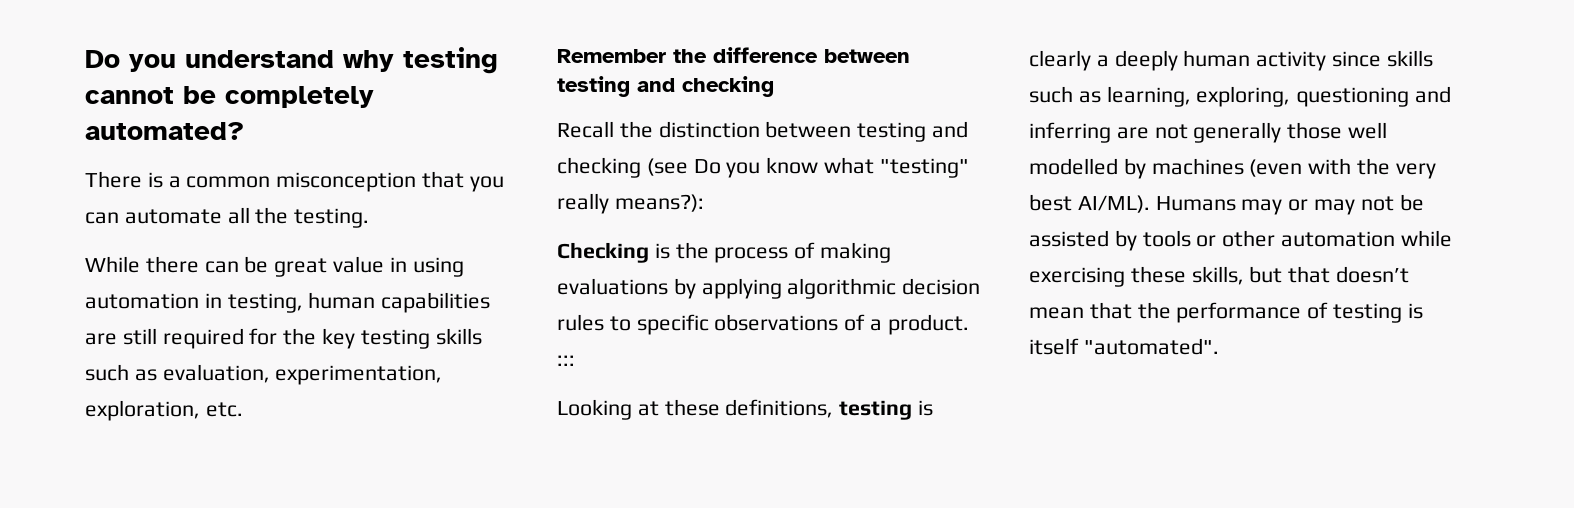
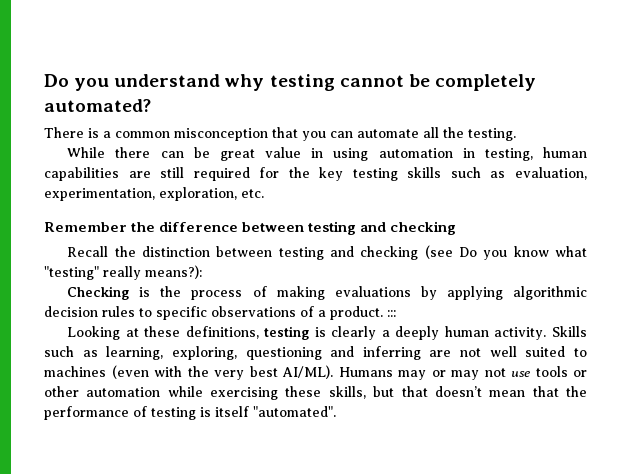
- Looking at these definitions, testing is clearly a deeply human activity since skills such as learning, exploring, questioning and inferring are not generally those well modelled by machines (even with the very best AI/ML).
+ Looking at these definitions, testing is clearly a deeply human activity. Skills such as learning, exploring, questioning and inferring are not well suited to machines (even with the very best AI/ML).
- Humans may or may not be assisted by tools or other automation while exercising these skills, but that doesn’t mean that the performance of testing is itself "automated".
+ Humans may or may not use tools or other automation while exercising these skills, but that doesn’t mean that the performance of testing is itself "automated".

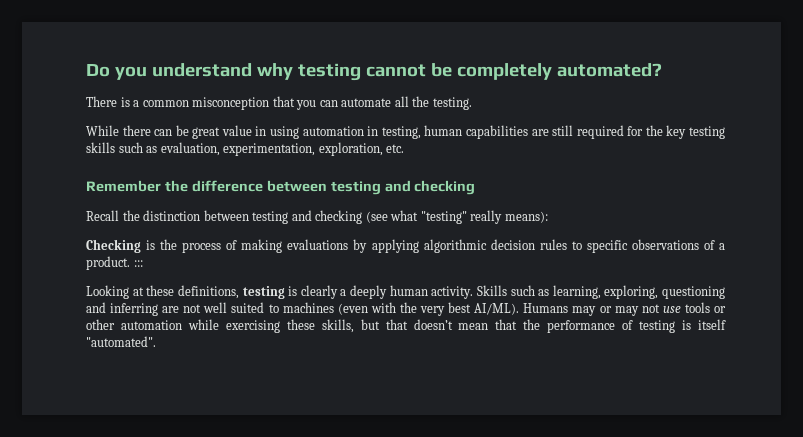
- Recall the distinction between testing and checking (see Do you know what "testing" really means?):
+ Recall the distinction between testing and checking (see what "testing" really means):

